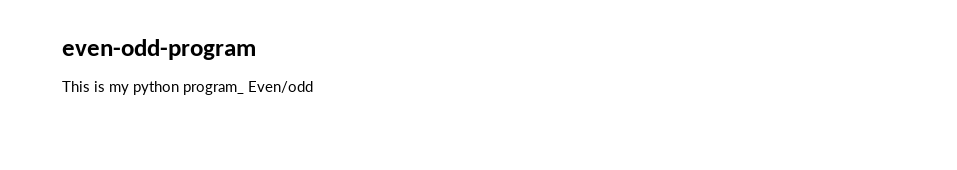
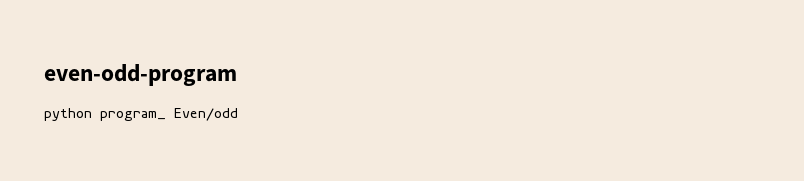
- This is my python program_ Even/odd
+ python program_ Even/odd

